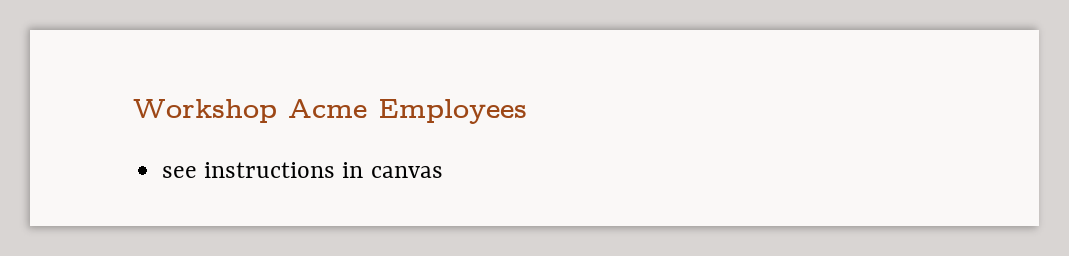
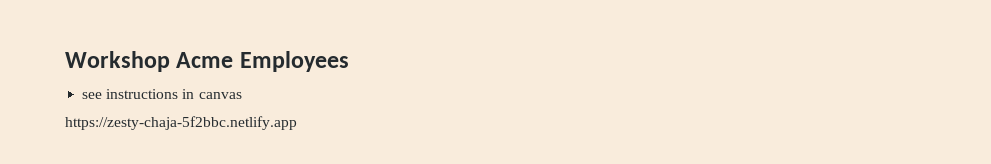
+ https://zesty-chaja-5f2bbc.netlify.app

